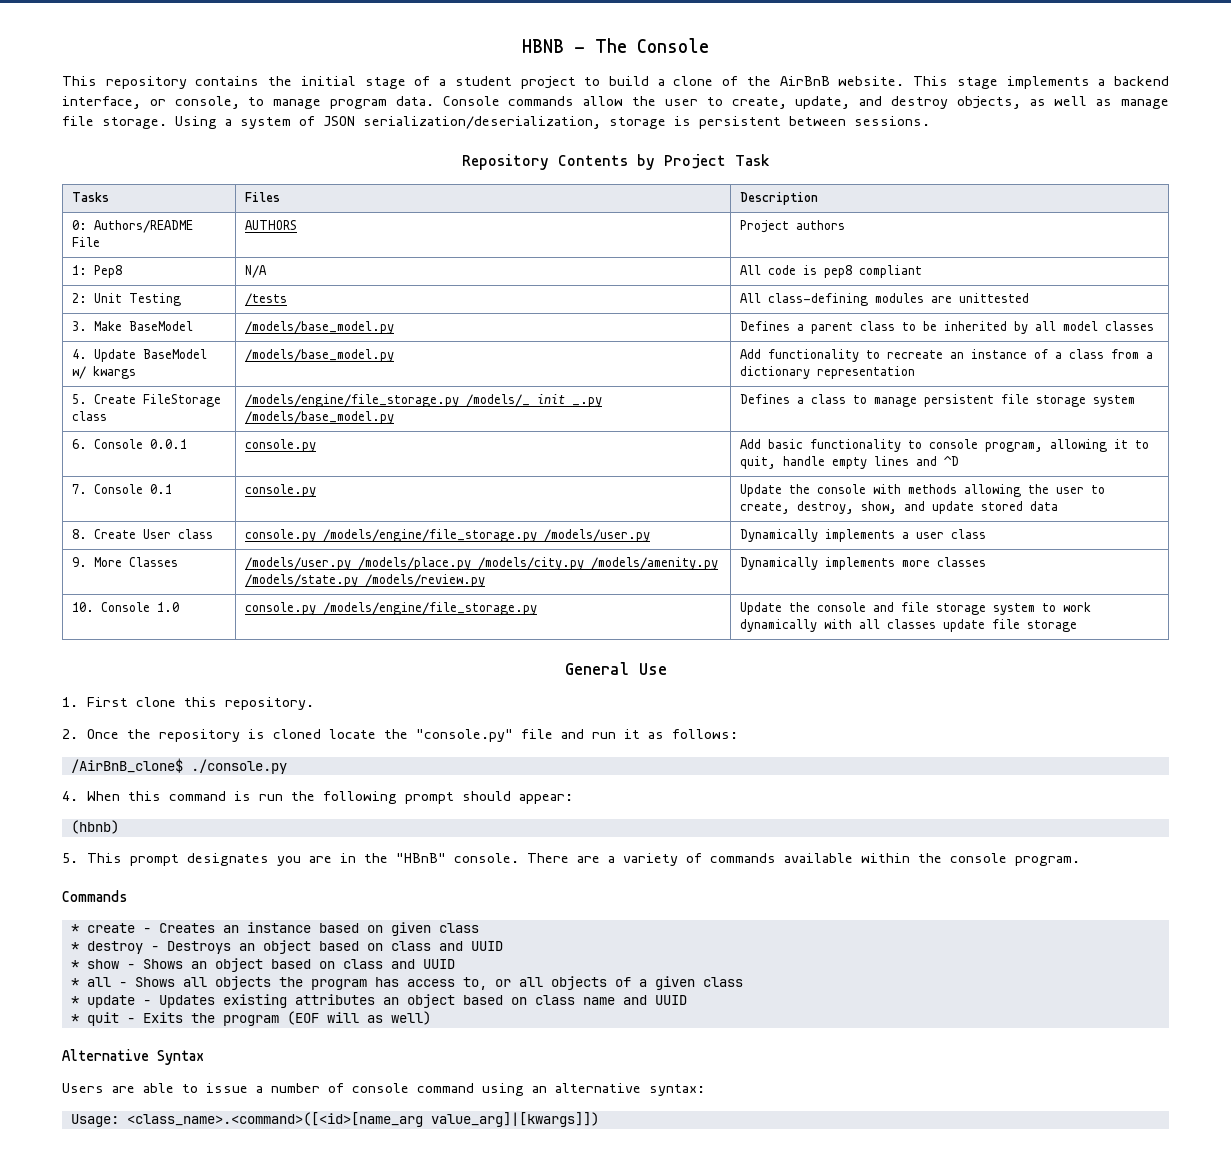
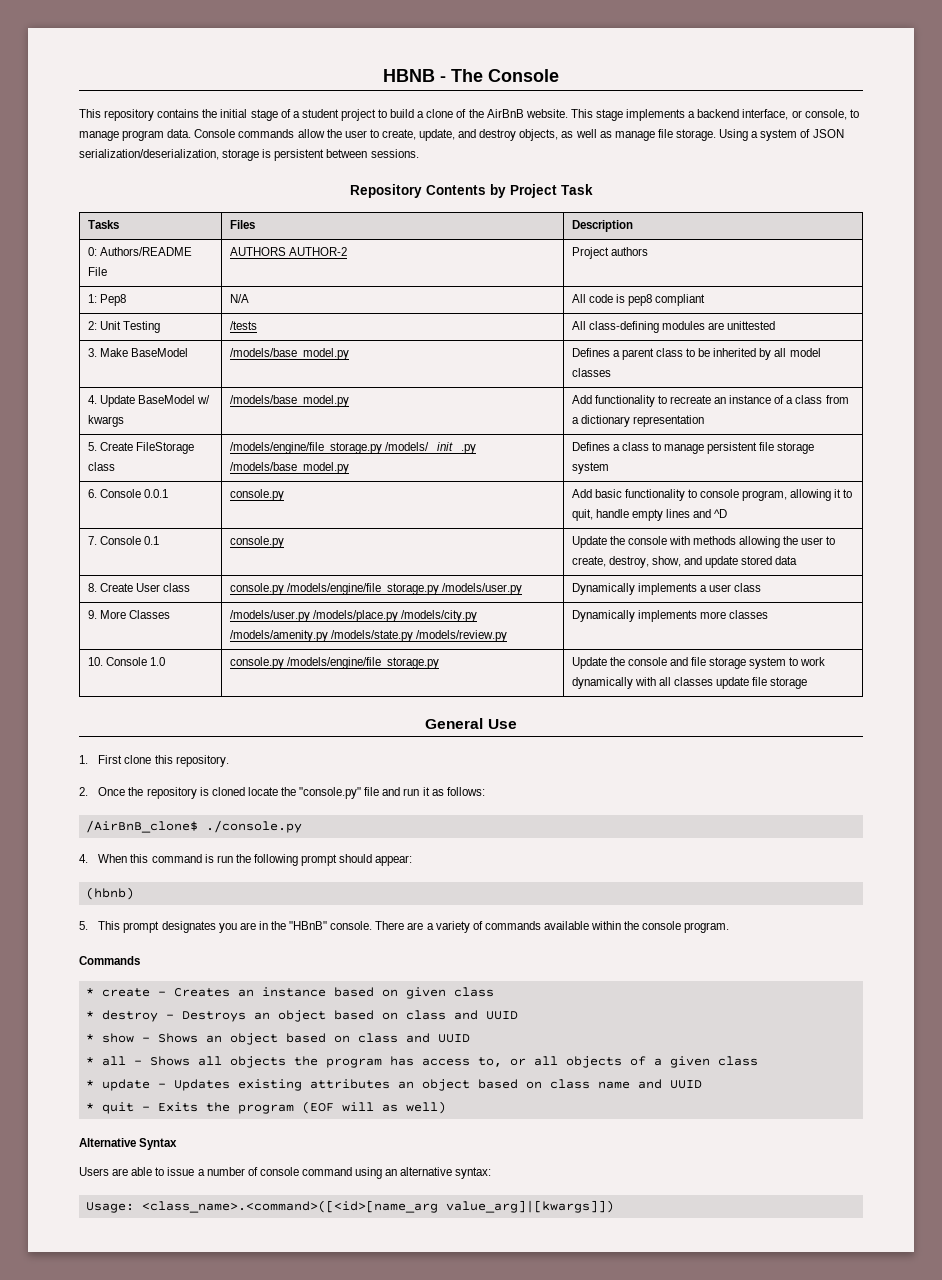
- 0: Authors/README File | AUTHORS | Project authors
+ 0: Authors/README File | AUTHORS AUTHOR-2 | Project authors

